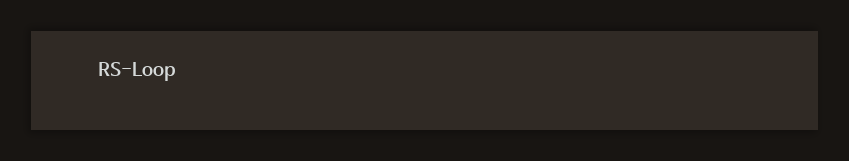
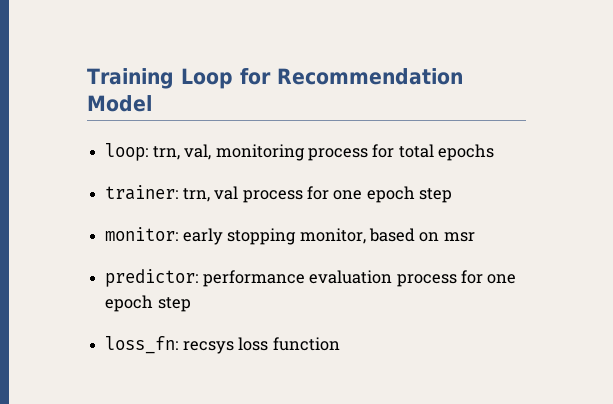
- RS-Loop
+ Training Loop for Recommendation Model
+ loop: trn, val, monitoring process for total epochs
+ trainer: trn, val process for one epoch step
+ monitor: early stopping monitor, based on msr
+ predictor: performance evaluation process for one epoch step
+ loss_fn: recsys loss function

